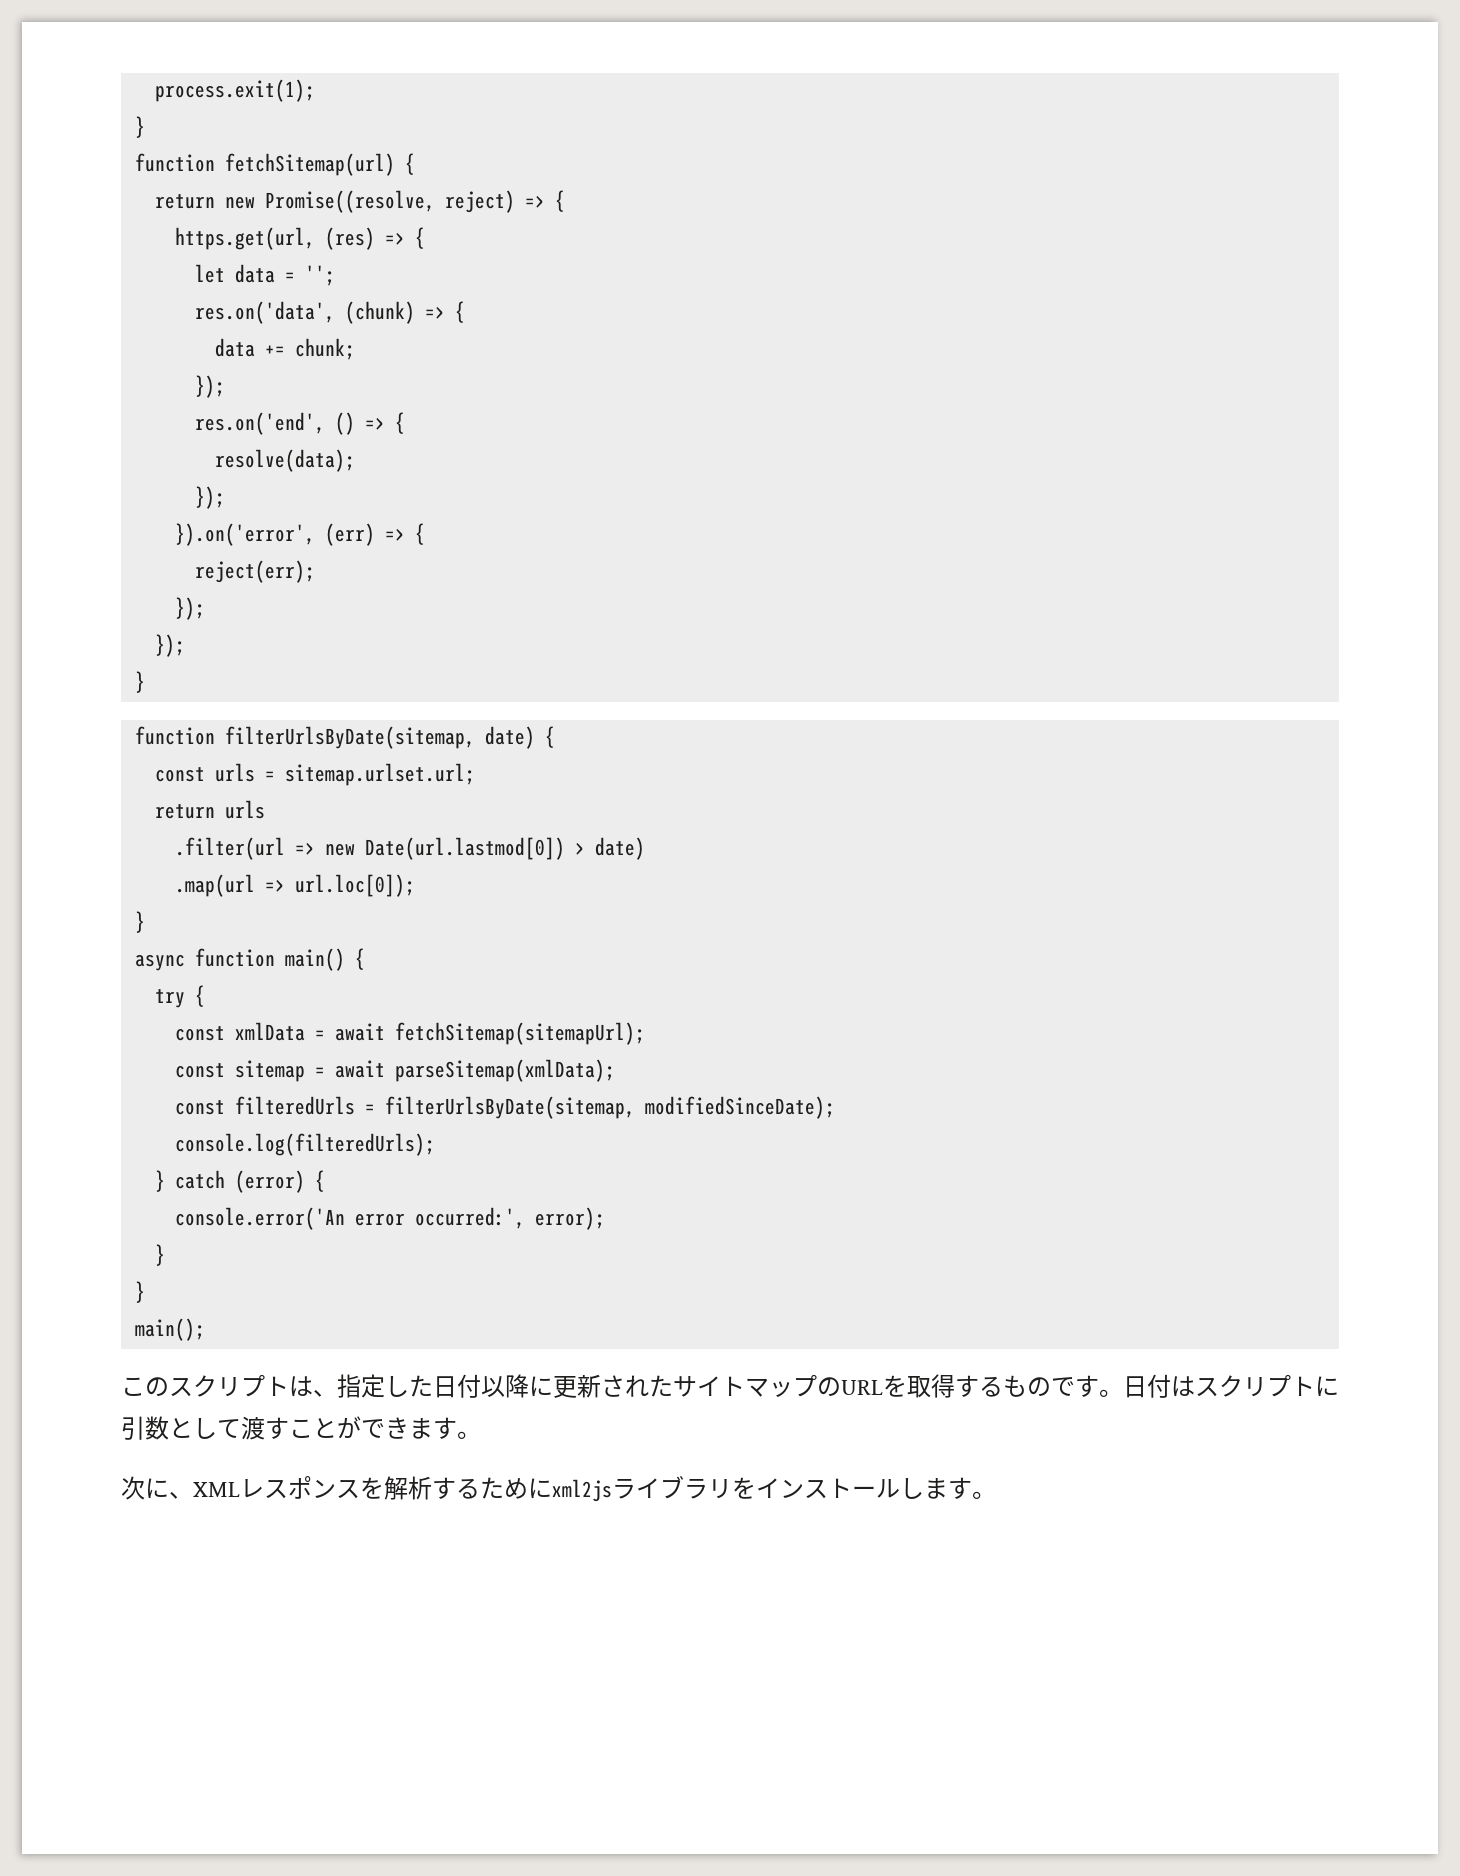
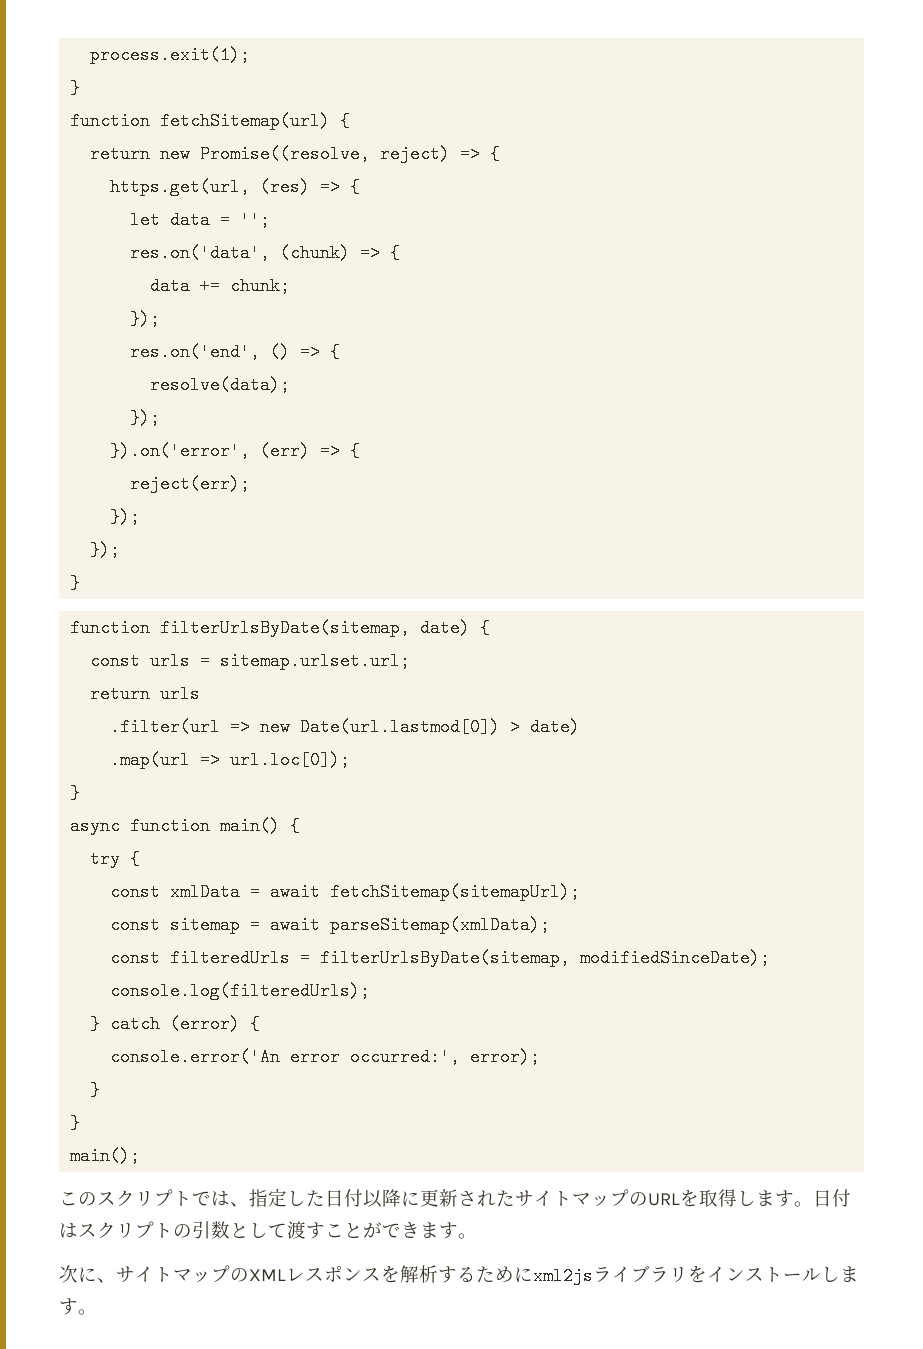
- このスクリプトは、指定した日付以降に更新されたサイトマップのURLを取得するものです。
+ このスクリプトでは、指定した日付以降に更新されたサイトマップのURLを取得します。
- 日付はスクリプトに引数として渡すことができます。
+ 日付はスクリプトの引数として渡すことができます。
- 次に、XMLレスポンスを解析するためにxml2jsライブラリをインストールします。
+ 次に、サイトマップのXMLレスポンスを解析するためにxml2jsライブラリをインストールします。

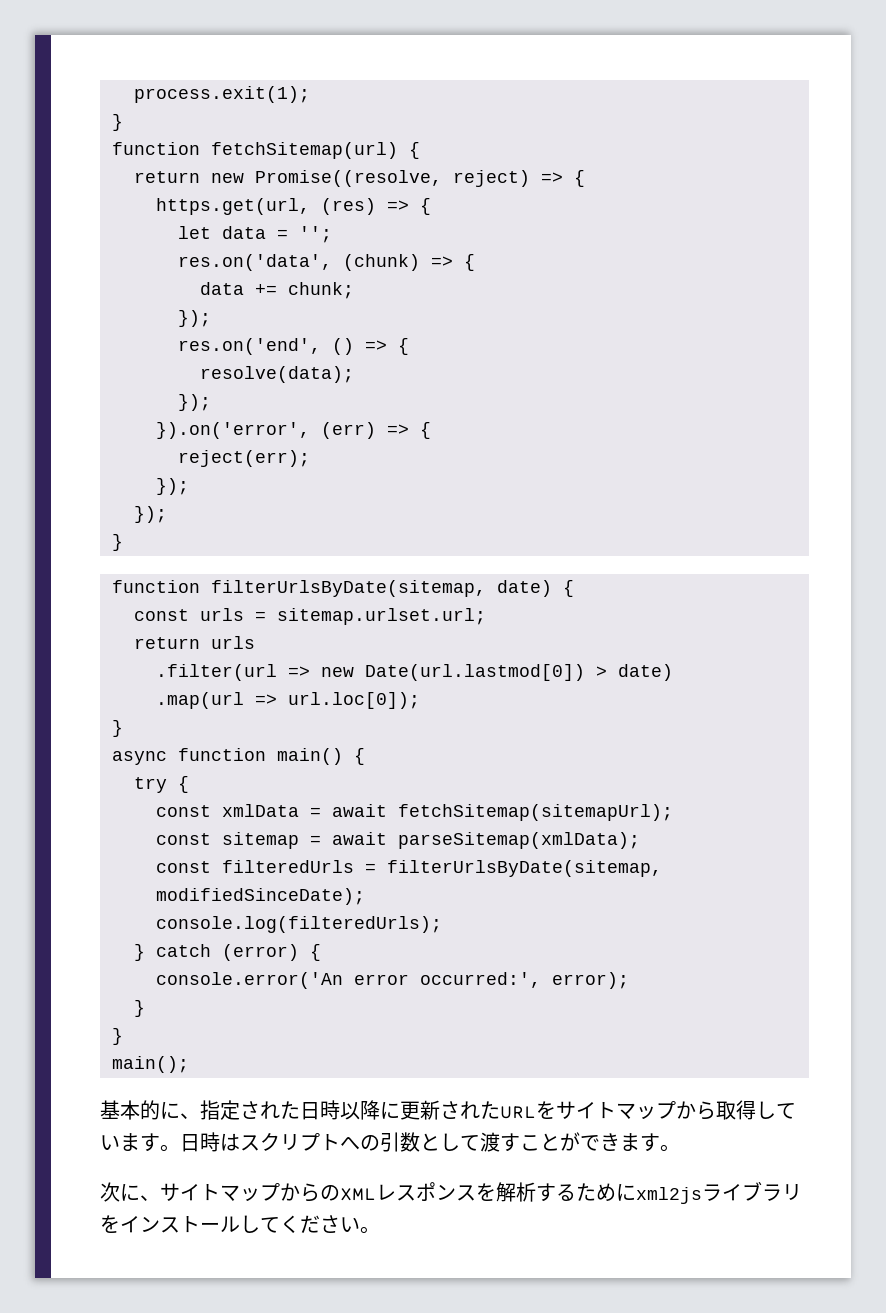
- このスクリプトでは、指定した日付以降に更新されたサイトマップのURLを取得します。
+ 基本的に、指定された日時以降に更新されたURLをサイトマップから取得しています。
- 日付はスクリプトの引数として渡すことができます。
+ 日時はスクリプトへの引数として渡すことができます。
- 次に、サイトマップのXMLレスポンスを解析するためにxml2jsライブラリをインストールします。
+ 次に、サイトマップからのXMLレスポンスを解析するためにxml2jsライブラリをインストールしてください。

